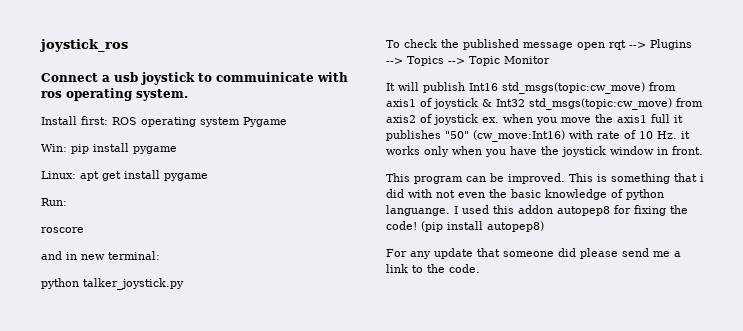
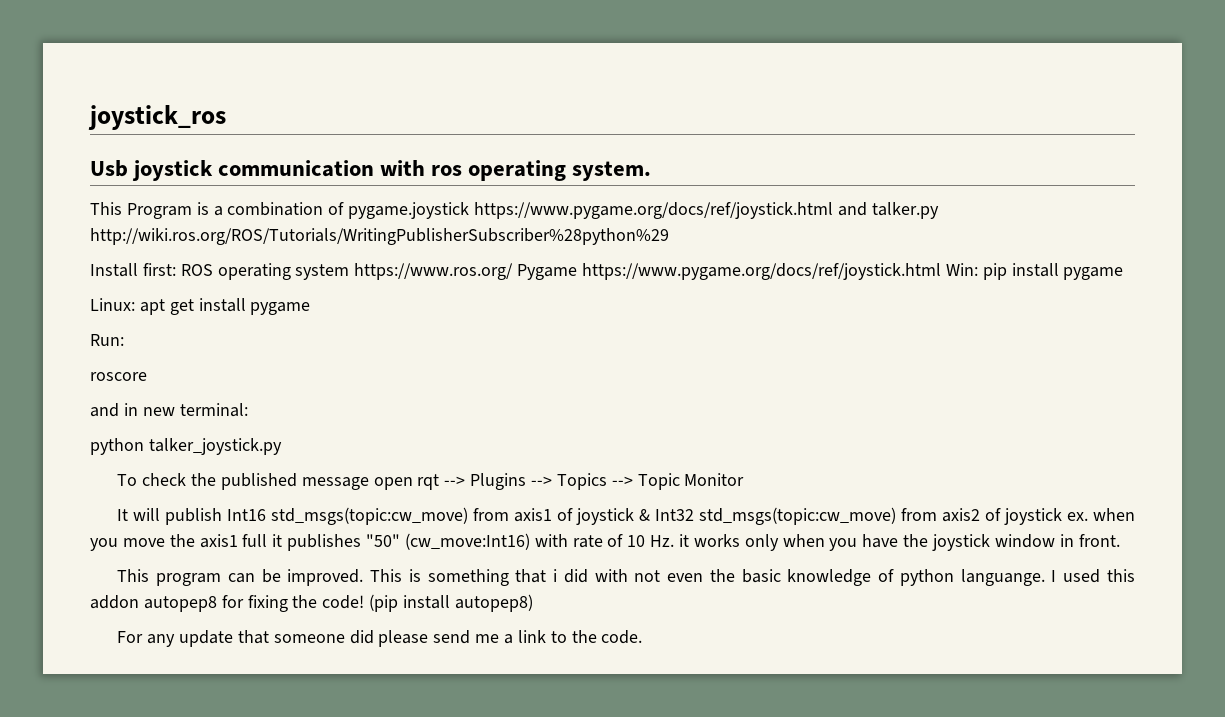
- Connect a usb joystick to commuinicate with ros operating system.
+ Usb joystick communication with ros operating system.
+ This Program is a combination of pygame.joystick https://www.pygame.org/docs/ref/joystick.html and talker.py http://wiki.ros.org/ROS/Tutorials/WritingPublisherSubscriber%28python%29
- Install first: ROS operating system Pygame
- Win: pip install pygame
+ Install first: ROS operating system https://www.ros.org/ Pygame https://www.pygame.org/docs/ref/joystick.html Win: pip install pygame

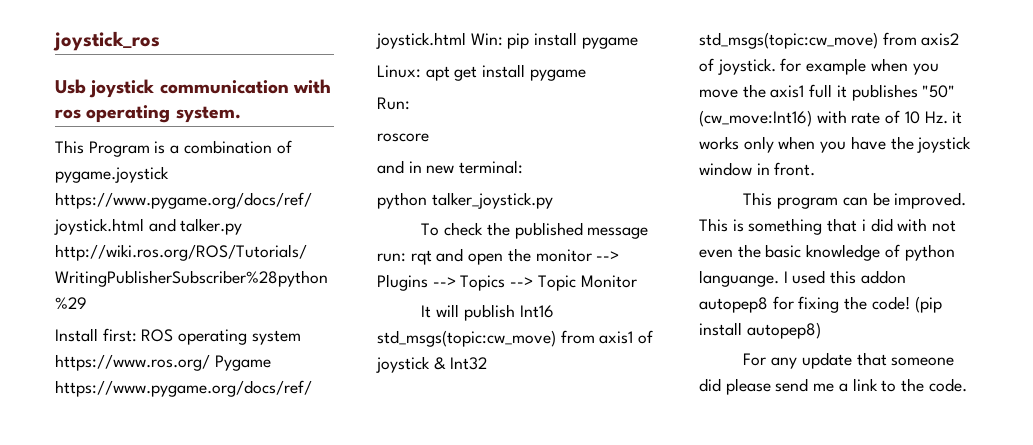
- To check the published message open rqt --> Plugins --> Topics --> Topic Monitor
+ To check the published message run: rqt and open the monitor --> Plugins --> Topics --> Topic Monitor
- It will publish Int16 std_msgs(topic:cw_move) from axis1 of joystick & Int32 std_msgs(topic:cw_move) from axis2 of joystick ex. when you move the axis1 full it publishes "50" (cw_move:Int16) with rate of 10 Hz. it works only when you have the joystick window in front.
+ It will publish Int16 std_msgs(topic:cw_move) from axis1 of joystick & Int32 std_msgs(topic:cw_move) from axis2 of joystick. for example when you move the axis1 full it publishes "50" (cw_move:Int16) with rate of 10 Hz. it works only when you have the joystick window in front.

